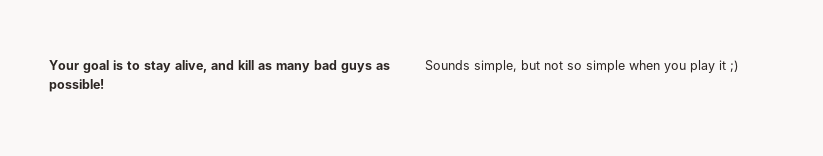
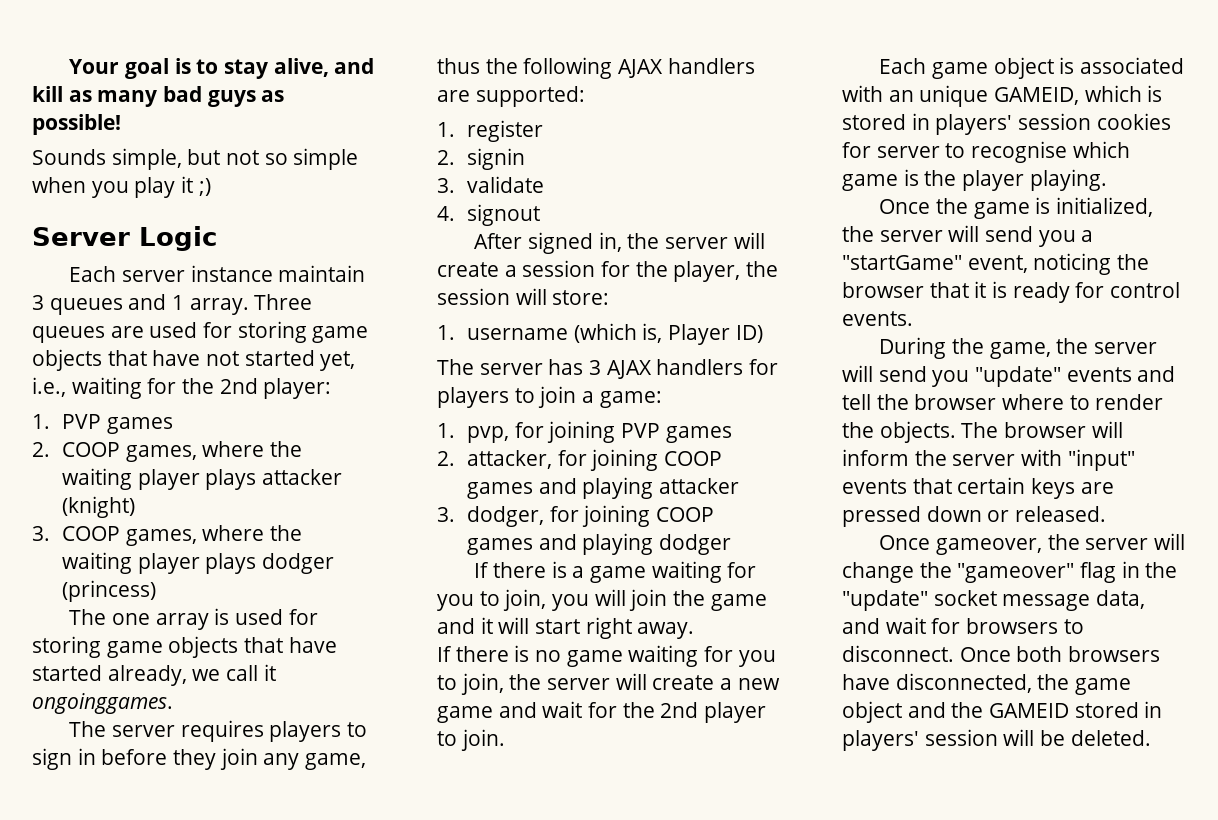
+ Server Logic
+ Each server instance maintain 3 queues and 1 array. Three queues are used for storing game objects that have not started yet, i.e., waiting for the 2nd player:
+ 1. PVP games
+ 2. COOP games, where the waiting player plays attacker (knight)
+ 3. COOP games, where the waiting player plays dodger (princess)
+ The one array is used for storing game objects that have started already, we call it ongoinggames.
+ The server requires players to sign in before they join any game, thus the following AJAX handlers are supported:
+ 1. register
+ 2. signin
+ 3. validate
+ 4. signout
+ After signed in, the server will create a session for the player, the session will store:
+ 1. username (which is, Player ID)
+ The server has 3 AJAX handlers for players to join a game:
+ 1. pvp, for joining PVP games
+ 2. attacker, for joining COOP games and playing attacker
+ 3. dodger, for joining COOP games and playing dodger
+ If there is a game waiting for you to join, you will join the game and it will start right away.
+ If there is no game waiting for you to join, the server will create a new game and wait for the 2nd player to join.
+ Each game object is associated with an unique GAMEID, which is stored in players' session cookies for server to recognise which game is the player playing.
+ Once the game is initialized, the server will send you a "startGame" event, noticing the browser that it is ready for control events.
+ During the game, the server will send you "update" events and tell the browser where to render the objects. The browser will inform the server with "input" events that certain keys are pressed down or released.
+ Once gameover, the server will change the "gameover" flag in the "update" socket message data, and wait for browsers to disconnect. Once both browsers have disconnected, the game object and the GAMEID stored in players' session will be deleted.

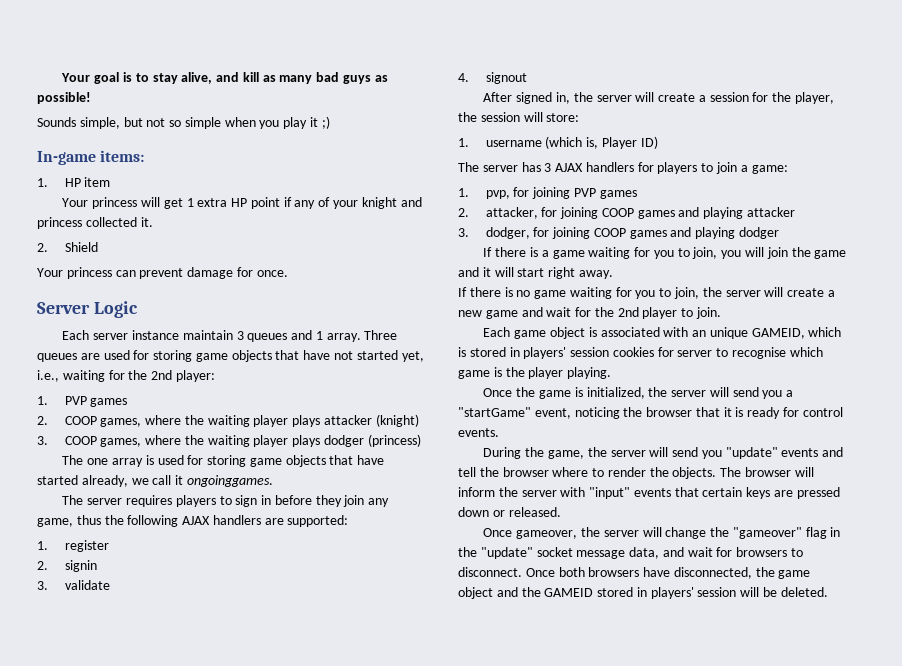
+ In-game items:
+ 1. HP item
+ Your princess will get 1 extra HP point if any of your knight and princess collected it.
+ 2. Shield
+ Your princess can prevent damage for once.

